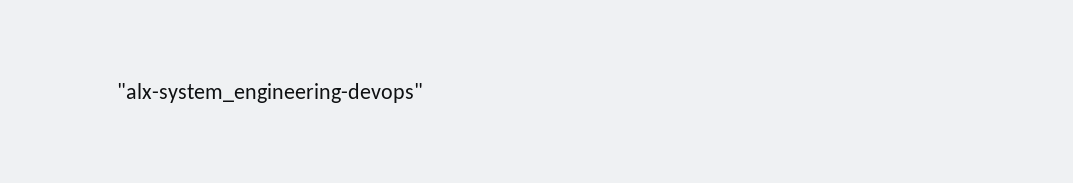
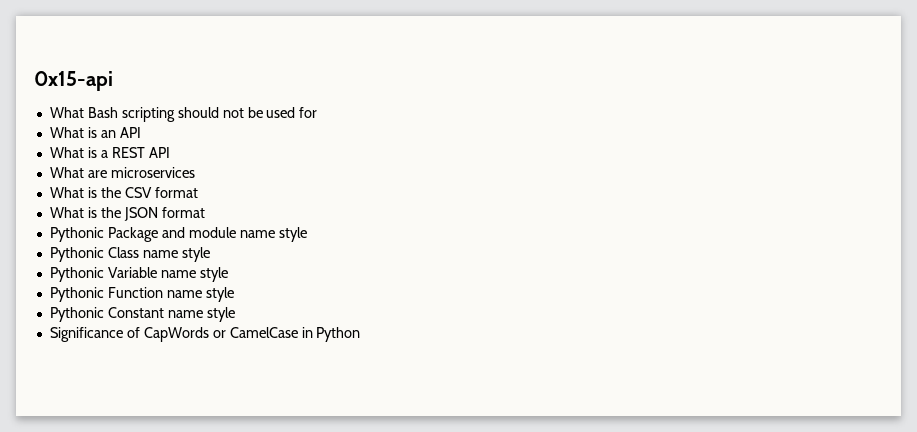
- "alx-system_engineering-devops"
+ 0x15-api
+ What Bash scripting should not be used for
+ What is an API
+ What is a REST API
+ What are microservices
+ What is the CSV format
+ What is the JSON format
+ Pythonic Package and module name style
+ Pythonic Class name style
+ Pythonic Variable name style
+ Pythonic Function name style
+ Pythonic Constant name style
+ Significance of CapWords or CamelCase in Python

